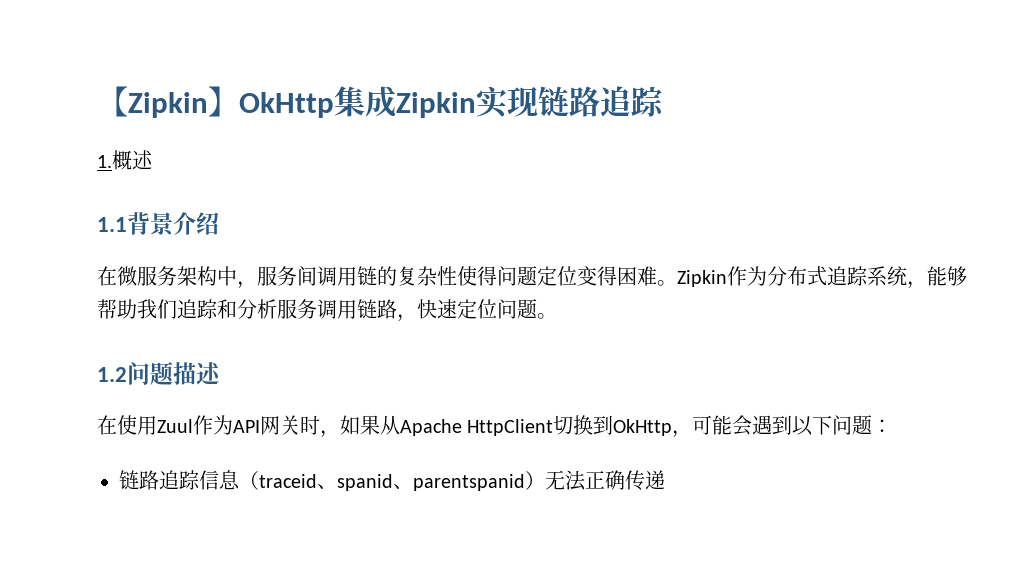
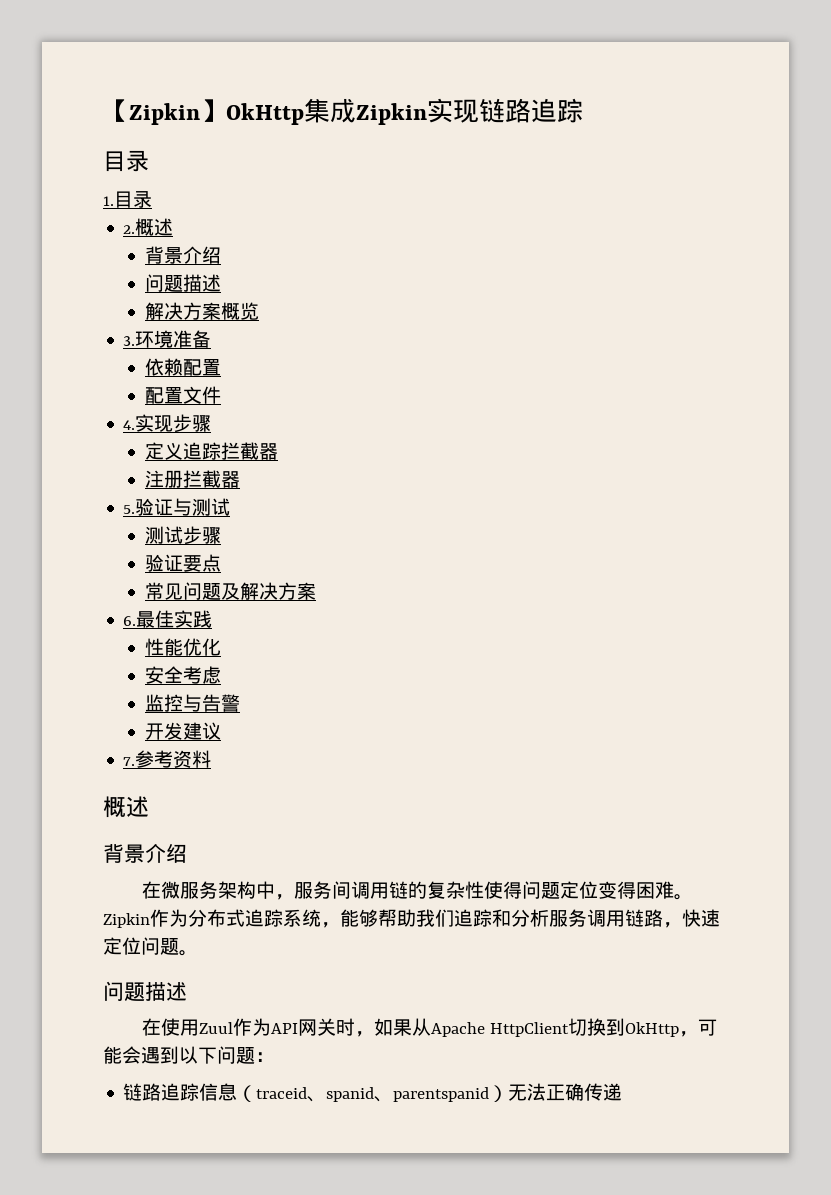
  【Zipkin】OkHttp集成Zipkin实现链路追踪
+ 目录
- 1.概述
- 1.1背景介绍
+ 1.目录
+ 2.概述
+ 背景介绍
+ 问题描述
+ 解决方案概览
+ 3.环境准备
+ 依赖配置
+ 配置文件
+ 4.实现步骤
+ 定义追踪拦截器
+ 注册拦截器
+ 5.验证与测试
+ 测试步骤
+ 验证要点
+ 常见问题及解决方案
+ 6.最佳实践
+ 性能优化
+ 安全考虑
+ 监控与告警
+ 开发建议
+ 7.参考资料
+ 概述
+ 背景介绍
  Zipkin作为分布式追踪系统，能够帮助我们追踪和分析服务调用链路，快速定位问题。
- 1.2问题描述
+ 问题描述

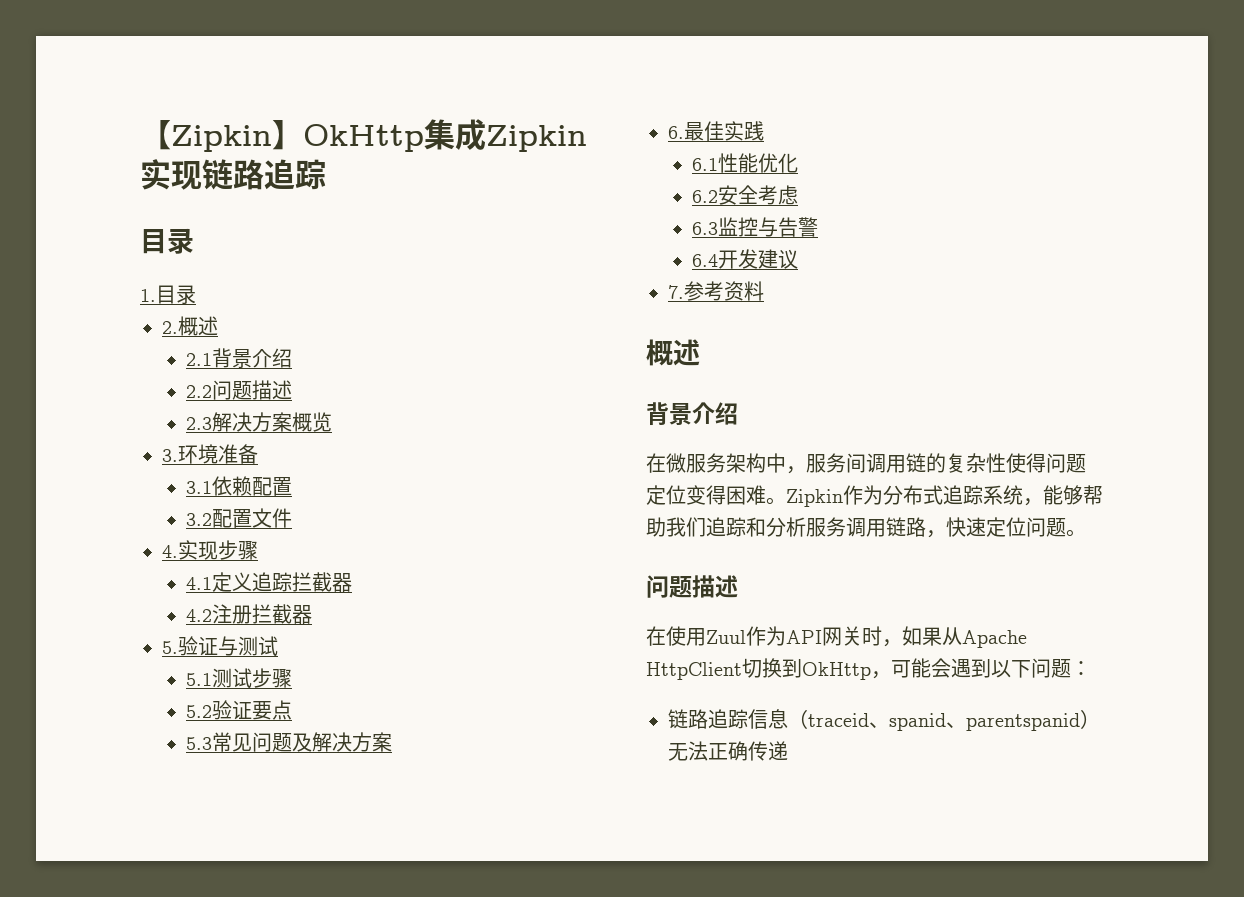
  2.概述
- 背景介绍
- 问题描述
- 解决方案概览
+ 2.1背景介绍
+ 2.2问题描述
+ 2.3解决方案概览
- 依赖配置
+ 3.1依赖配置
- 配置文件
+ 3.2配置文件
- 定义追踪拦截器
+ 4.1定义追踪拦截器
- 注册拦截器
+ 4.2注册拦截器
- 测试步骤
+ 5.1测试步骤
- 验证要点
+ 5.2验证要点
- 常见问题及解决方案
+ 5.3常见问题及解决方案
- 性能优化
+ 6.1性能优化
- 安全考虑
+ 6.2安全考虑
- 监控与告警
+ 6.3监控与告警
- 开发建议
+ 6.4开发建议

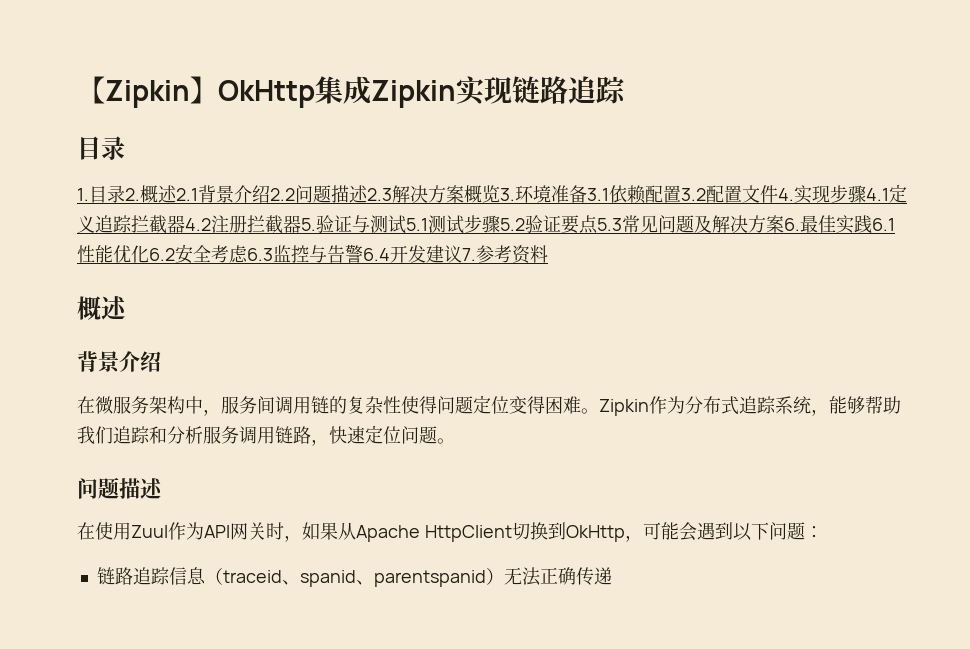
- 1.目录
- 2.概述
- 2.1背景介绍
- 2.2问题描述
- 2.3解决方案概览
- 3.环境准备
- 3.1依赖配置
- 3.2配置文件
- 4.实现步骤
- 4.1定义追踪拦截器
- 4.2注册拦截器
- 5.验证与测试
- 5.1测试步骤
- 5.2验证要点
- 5.3常见问题及解决方案
- 6.最佳实践
- 6.1性能优化
- 6.2安全考虑
- 6.3监控与告警
- 6.4开发建议
- 7.参考资料
+ 1.目录2.概述2.1背景介绍2.2问题描述2.3解决方案概览3.环境准备3.1依赖配置3.2配置文件4.实现步骤4.1定义追踪拦截器4.2注册拦截器5.验证与测试5.1测试步骤5.2验证要点5.3常见问题及解决方案6.最佳实践6.1性能优化6.2安全考虑6.3监控与告警6.4开发建议7.参考资料

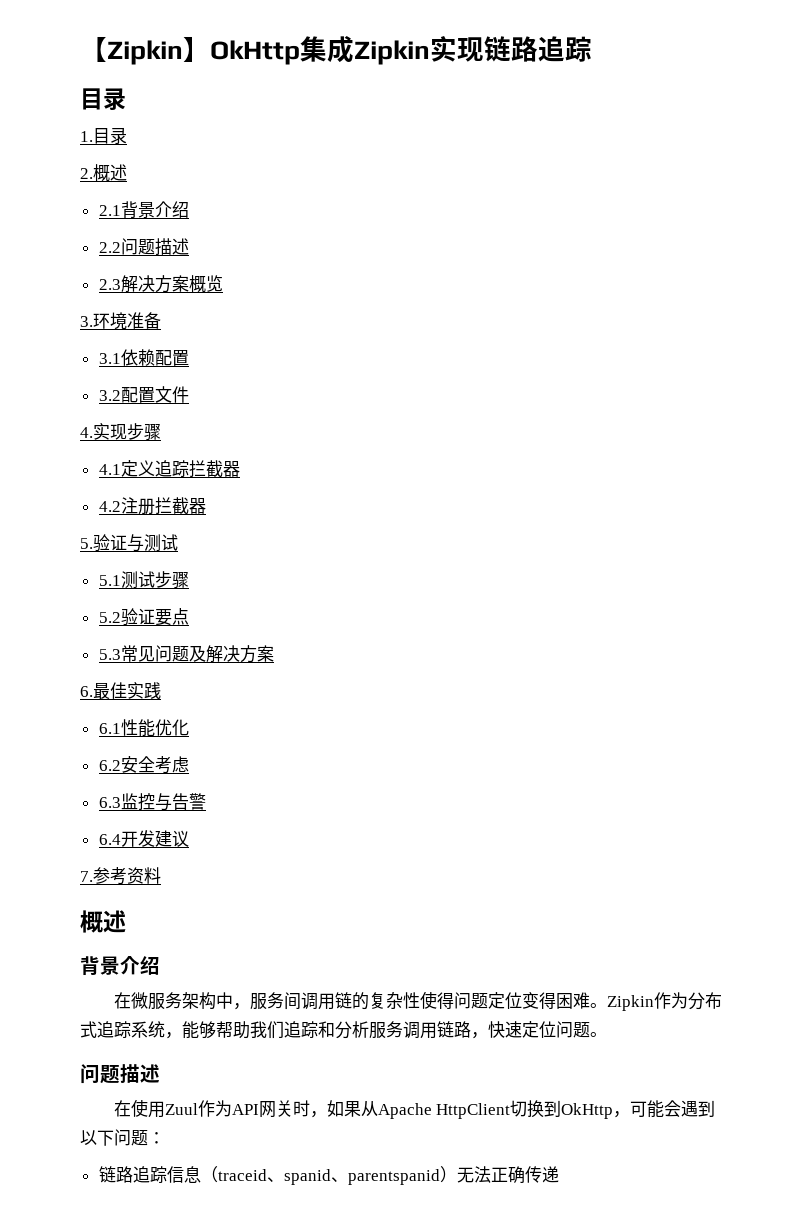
- 1.目录2.概述2.1背景介绍2.2问题描述2.3解决方案概览3.环境准备3.1依赖配置3.2配置文件4.实现步骤4.1定义追踪拦截器4.2注册拦截器5.验证与测试5.1测试步骤5.2验证要点5.3常见问题及解决方案6.最佳实践6.1性能优化6.2安全考虑6.3监控与告警6.4开发建议7.参考资料
+ 1.目录
+ 2.概述
+ 2.1背景介绍
+ 2.2问题描述
+ 2.3解决方案概览
+ 3.环境准备
+ 3.1依赖配置
+ 3.2配置文件
+ 4.实现步骤
+ 4.1定义追踪拦截器
+ 4.2注册拦截器
+ 5.验证与测试
+ 5.1测试步骤
+ 5.2验证要点
+ 5.3常见问题及解决方案
+ 6.最佳实践
+ 6.1性能优化
+ 6.2安全考虑
+ 6.3监控与告警
+ 6.4开发建议
+ 7.参考资料

